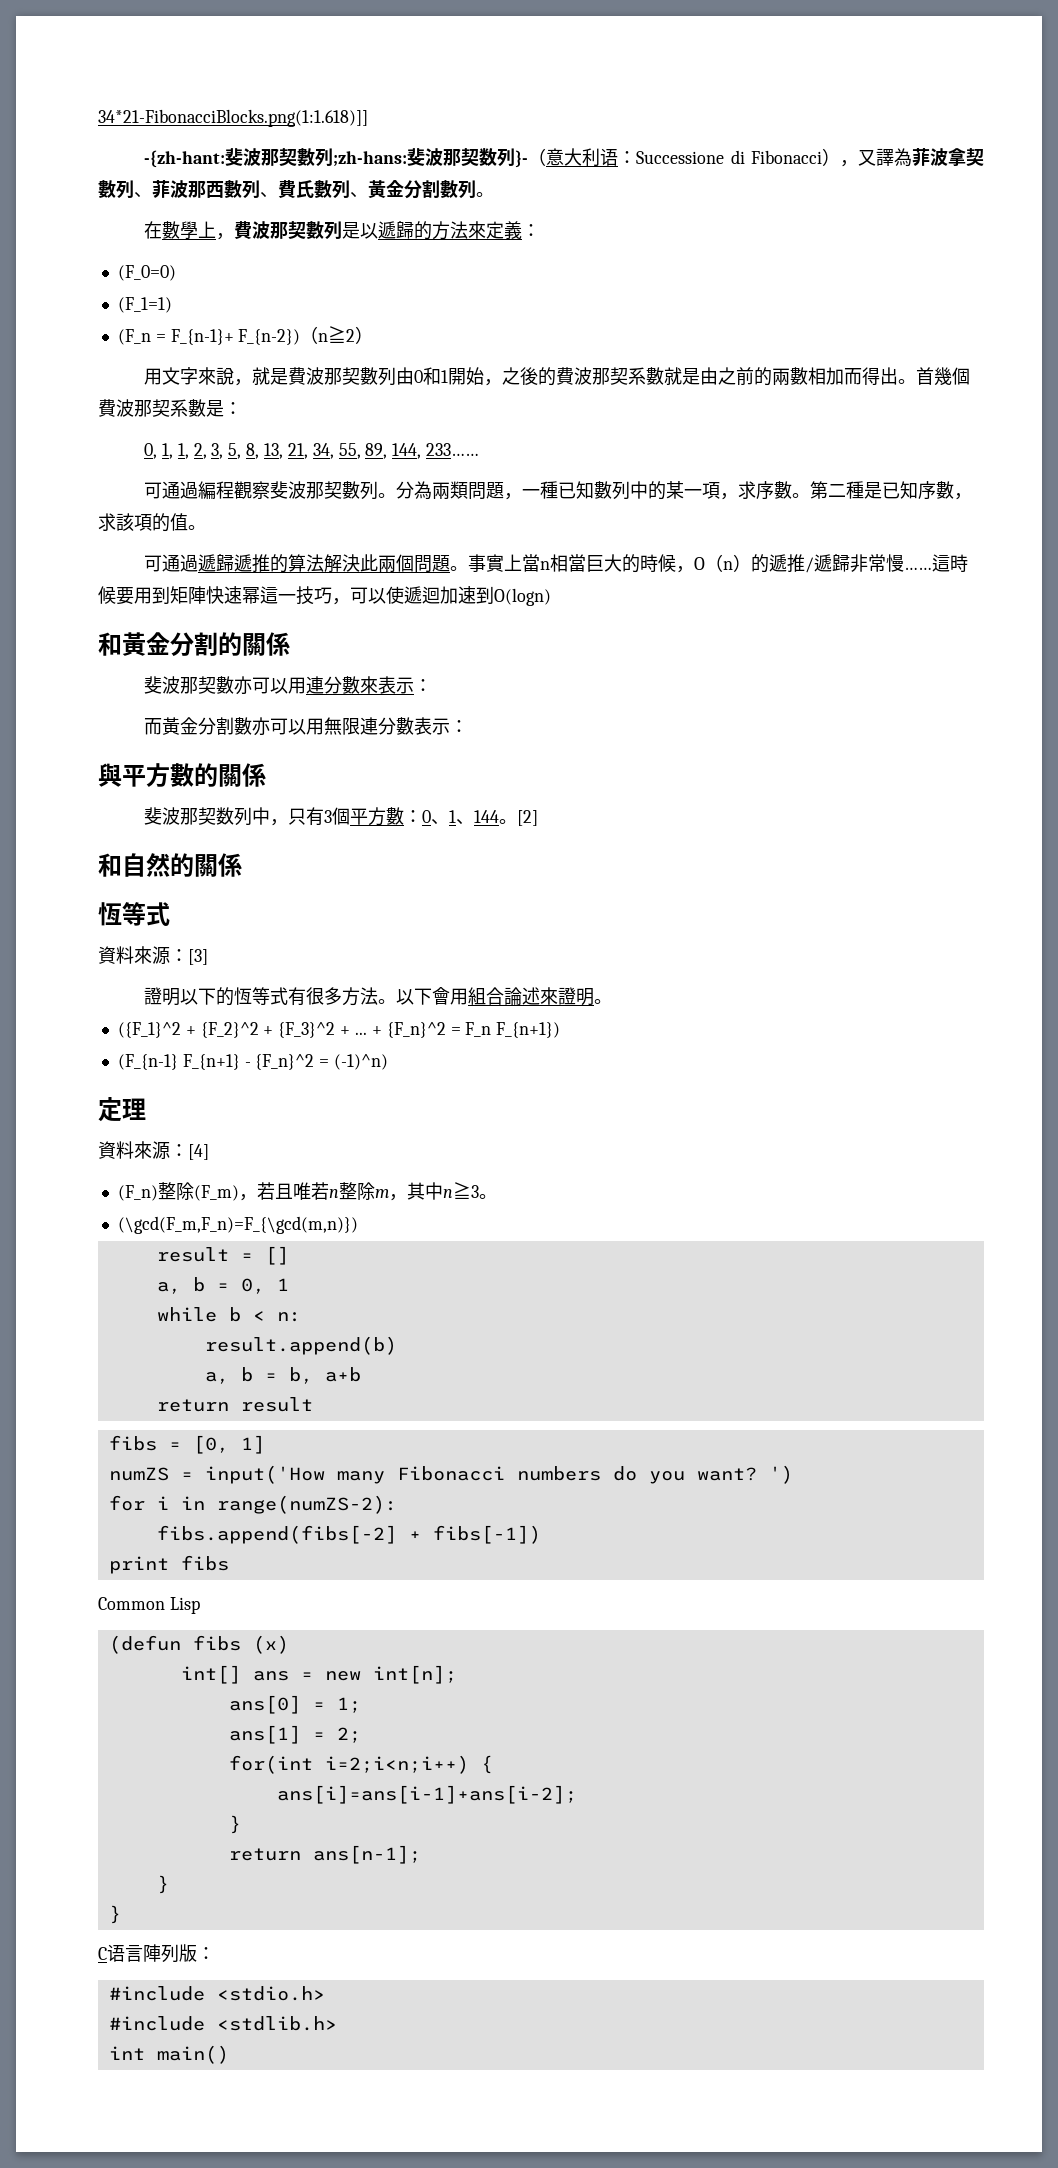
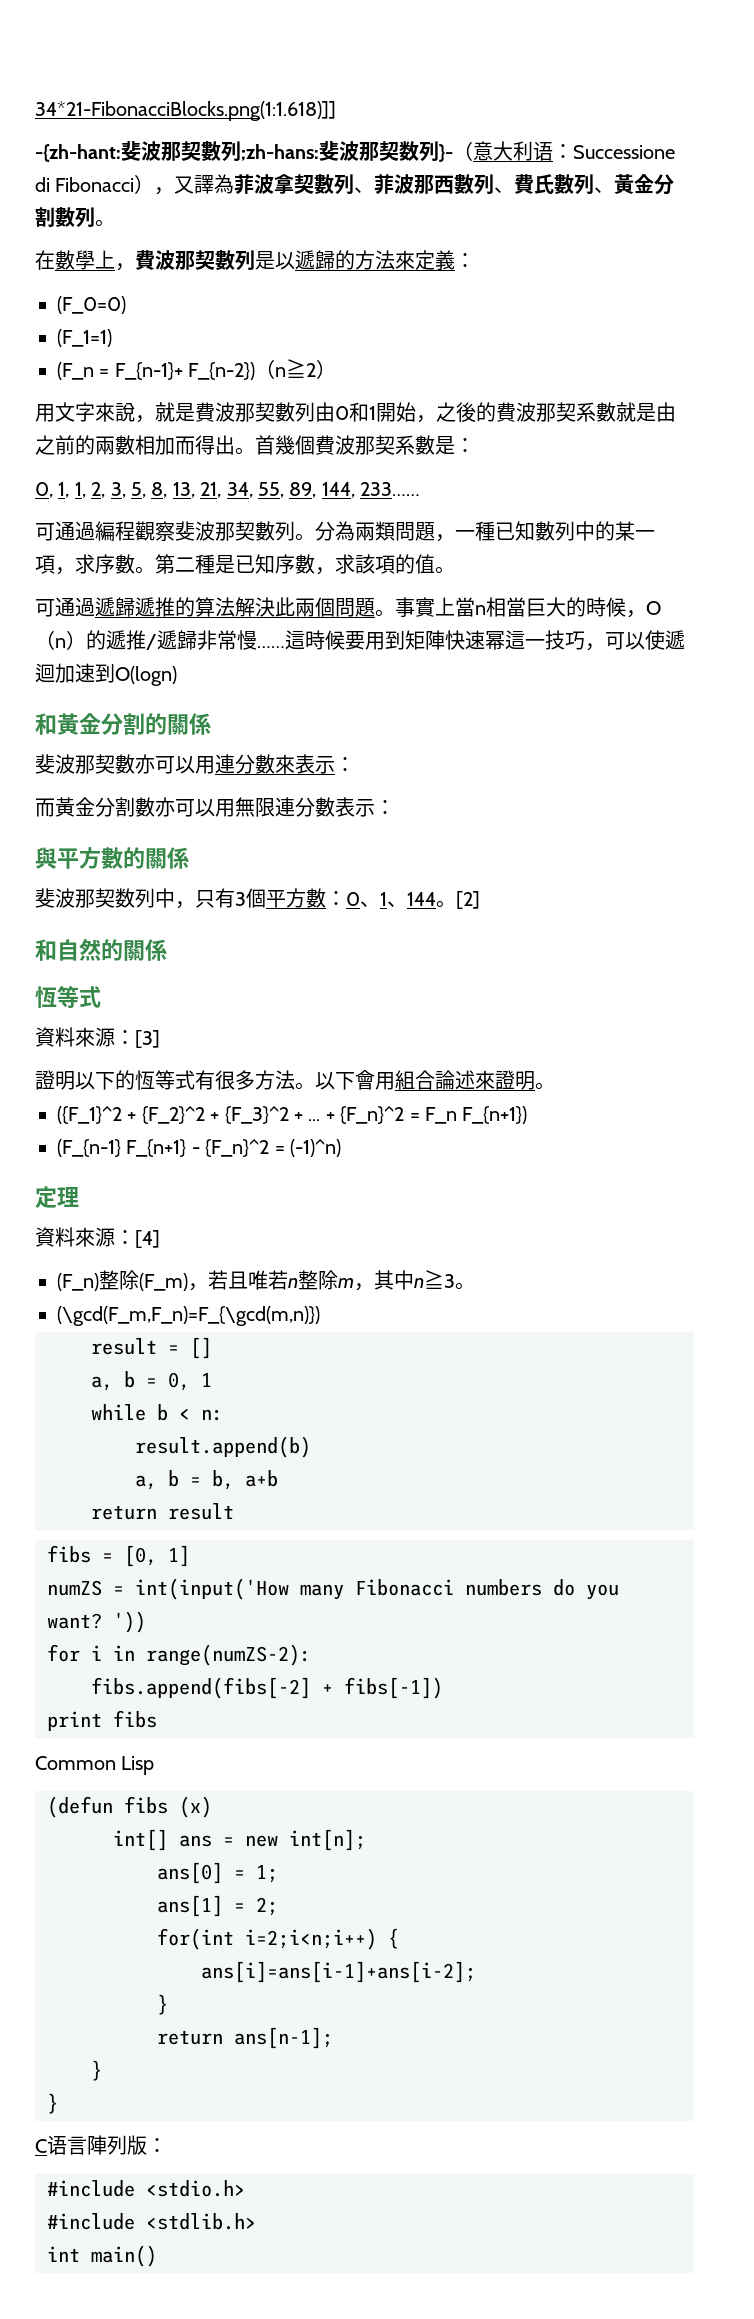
- numZS = input('How many Fibonacci numbers do you want?
+ numZS = int(input('How many Fibonacci numbers do you want?
- ')
+ '))

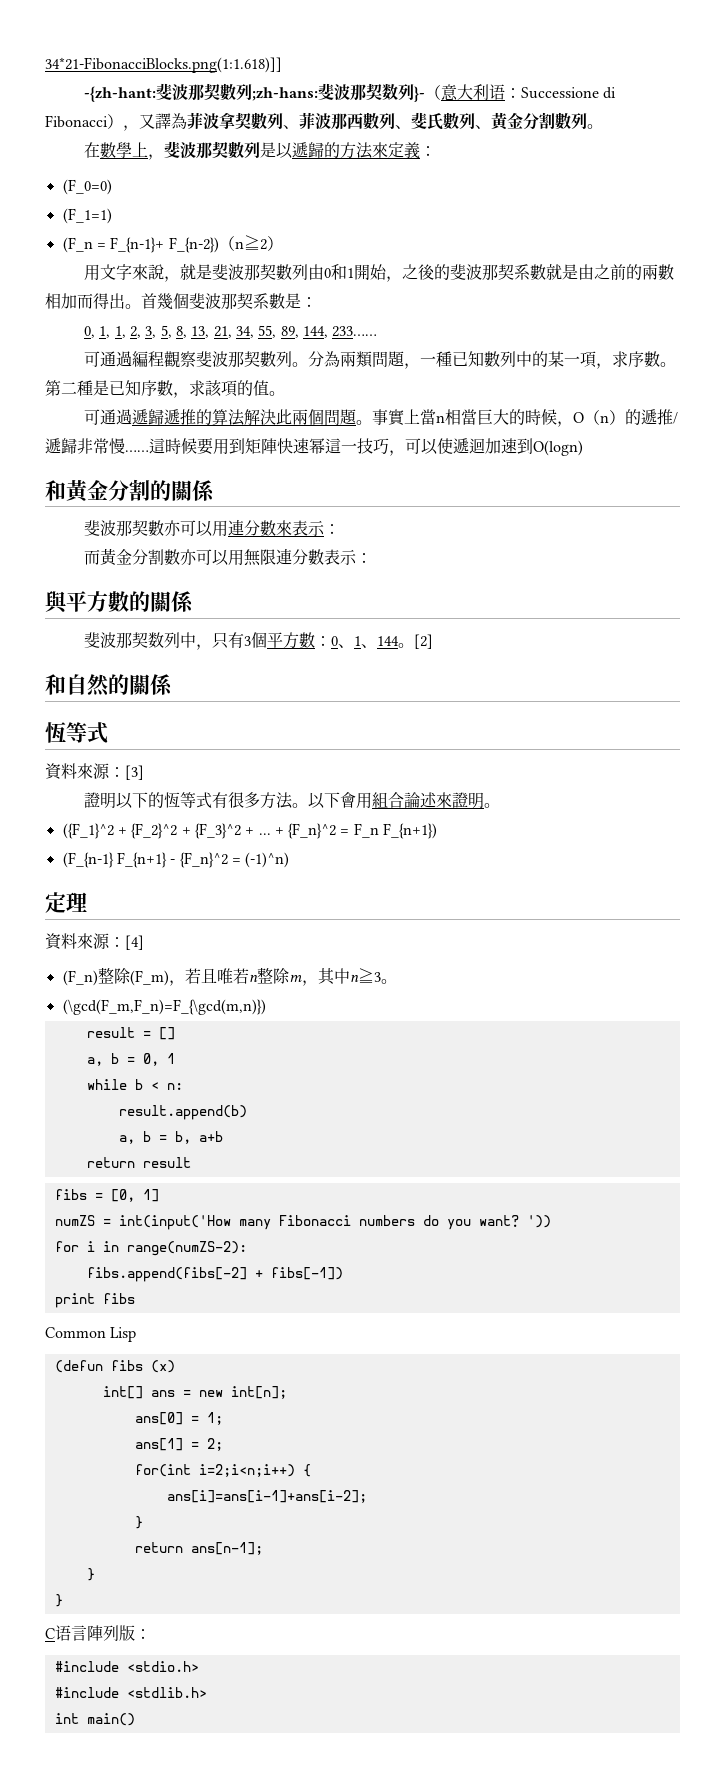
- -{zh-hant:斐波那契數列;zh-hans:斐波那契数列}-（意大利语：Successione di Fibonacci），又譯為菲波拿契數列、菲波那西數列、費氏數列、黃金分割數列。
+ -{zh-hant:斐波那契數列;zh-hans:斐波那契数列}-（意大利语：Successione di Fibonacci），又譯為菲波拿契數列、菲波那西數列、斐氏數列、黃金分割數列。
- 在數學上，費波那契數列是以遞歸的方法來定義：
+ 在數學上，斐波那契數列是以遞歸的方法來定義：
- 用文字來說，就是費波那契數列由0和1開始，之後的費波那契系數就是由之前的兩數相加而得出。
+ 用文字來說，就是斐波那契數列由0和1開始，之後的斐波那契系數就是由之前的兩數相加而得出。
- 首幾個費波那契系數是：
+ 首幾個斐波那契系數是：

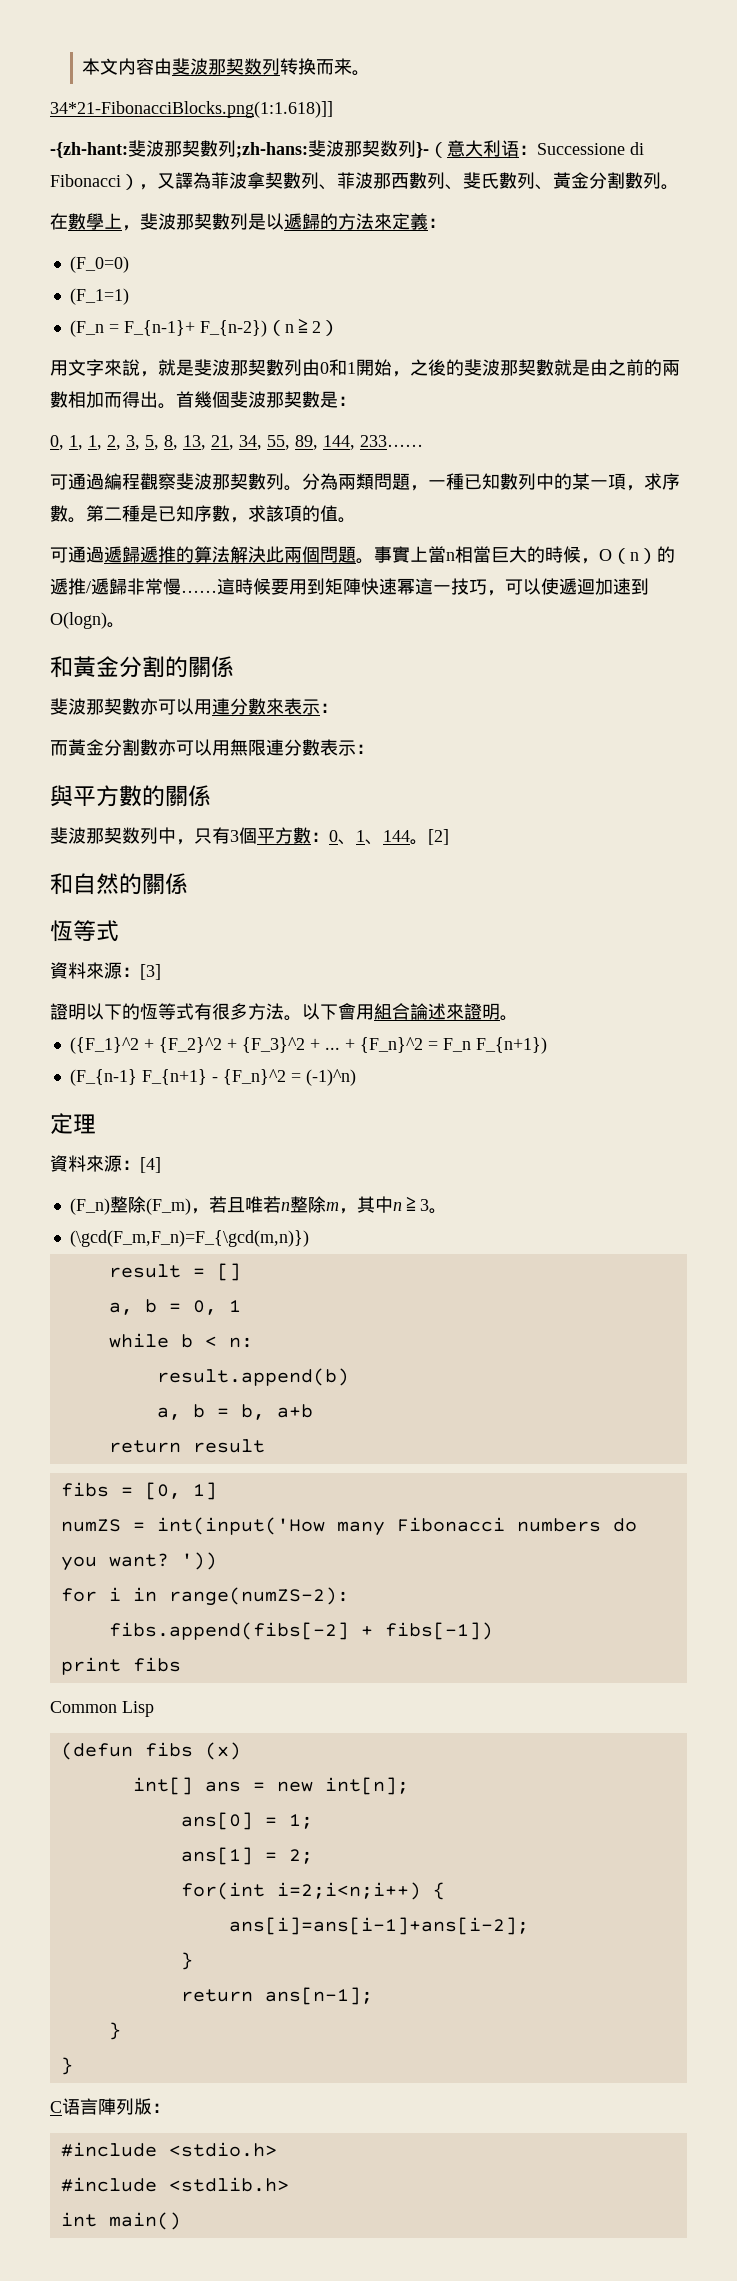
+ 本文内容由斐波那契数列转换而来。
- 用文字來說，就是斐波那契數列由0和1開始，之後的斐波那契系數就是由之前的兩數相加而得出。
+ 用文字來說，就是斐波那契數列由0和1開始，之後的斐波那契數就是由之前的兩數相加而得出。
- 首幾個斐波那契系數是：
+ 首幾個斐波那契數是：
- 這時候要用到矩陣快速幂這一技巧，可以使遞迴加速到O(logn)
+ 這時候要用到矩陣快速幂這一技巧，可以使遞迴加速到O(logn)。

